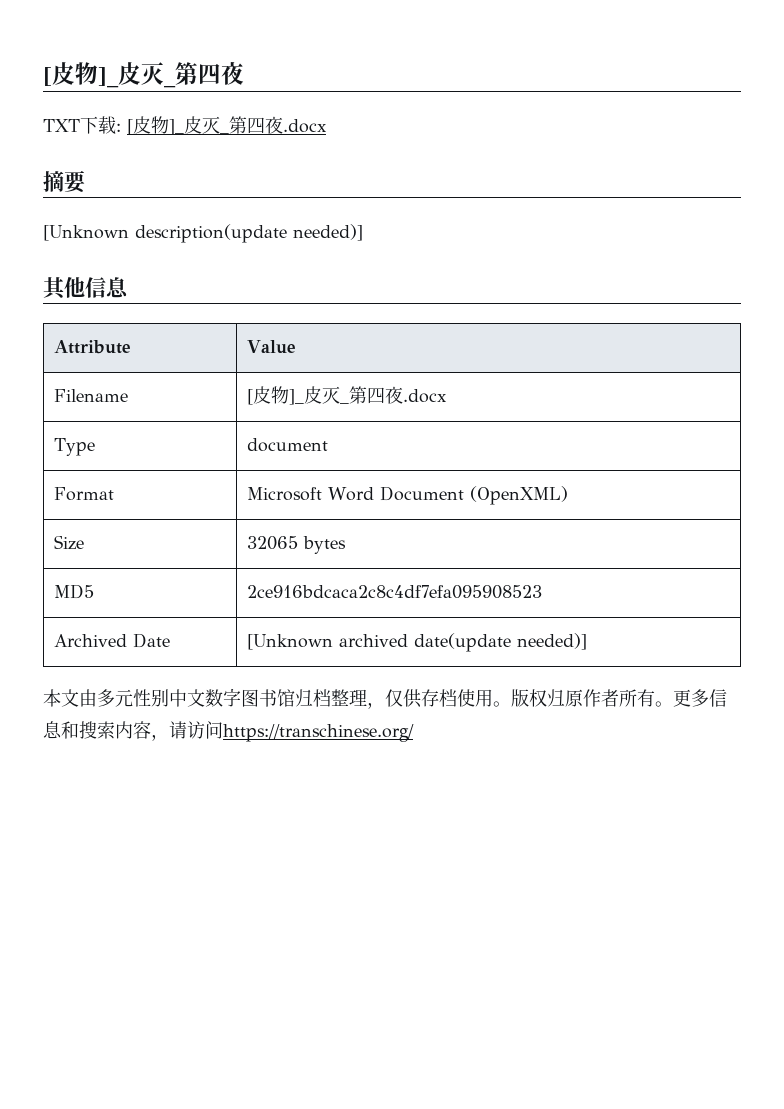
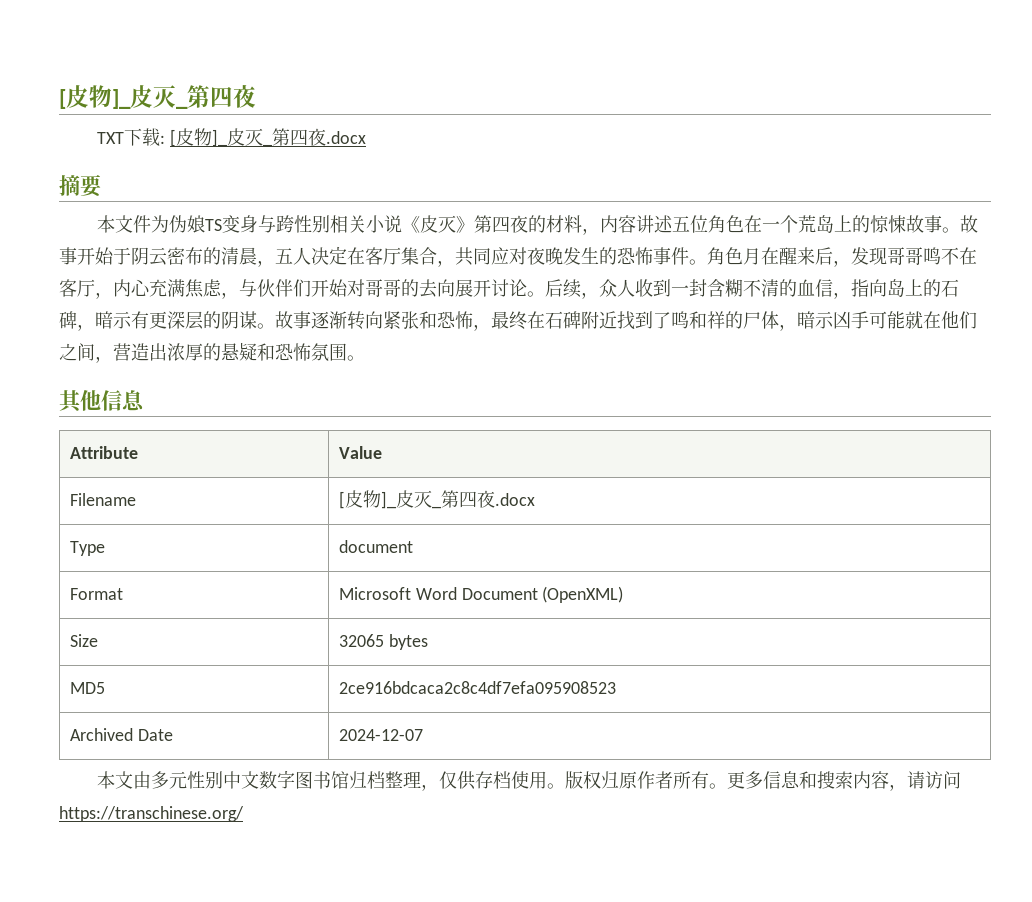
- [Unknown description(update needed)]
+ 本文件为伪娘TS变身与跨性别相关小说《皮灭》第四夜的材料，内容讲述五位角色在一个荒岛上的惊悚故事。故事开始于阴云密布的清晨，五人决定在客厅集合，共同应对夜晚发生的恐怖事件。角色月在醒来后，发现哥哥鸣不在客厅，内心充满焦虑，与伙伴们开始对哥哥的去向展开讨论。后续，众人收到一封含糊不清的血信，指向岛上的石碑，暗示有更深层的阴谋。故事逐渐转向紧张和恐怖，最终在石碑附近找到了鸣和祥的尸体，暗示凶手可能就在他们之间，营造出浓厚的悬疑和恐怖氛围。
- Archived Date | [Unknown archived date(update needed)]
+ Archived Date | 2024-12-07

